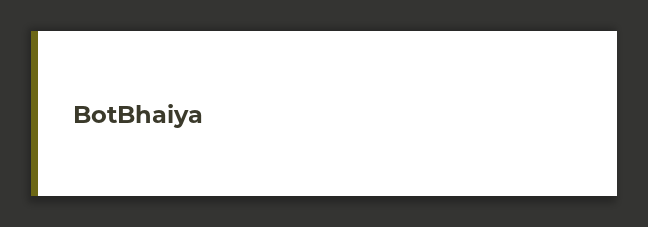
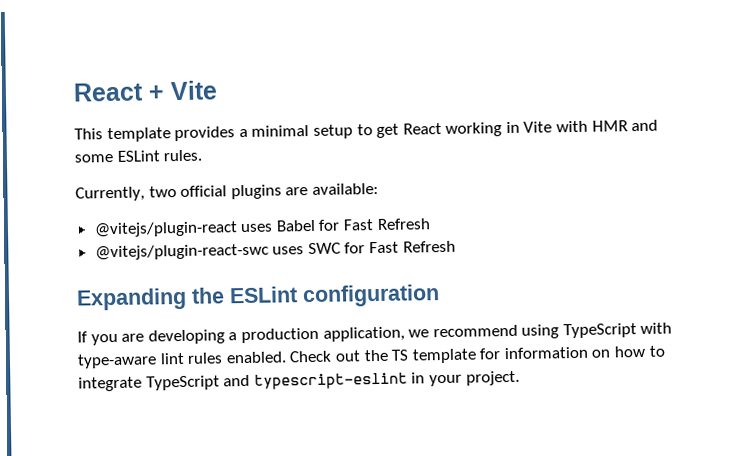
- BotBhaiya
+ React + Vite
+ This template provides a minimal setup to get React working in Vite with HMR and some ESLint rules.
+ Currently, two official plugins are available:
+ @vitejs/plugin-react uses Babel for Fast Refresh
+ @vitejs/plugin-react-swc uses SWC for Fast Refresh
+ Expanding the ESLint configuration
+ If you are developing a production application, we recommend using TypeScript with type-aware lint rules enabled. Check out the TS template for information on how to integrate TypeScript and typescript-eslint in your project.

